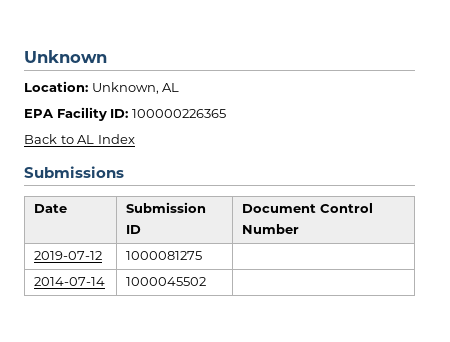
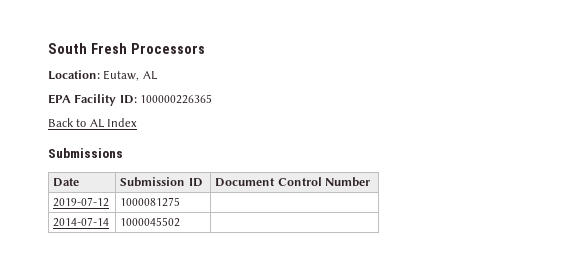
- Unknown
+ South Fresh Processors
- Location: Unknown, AL
+ Location: Eutaw, AL

